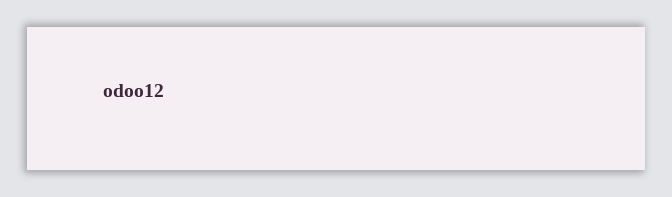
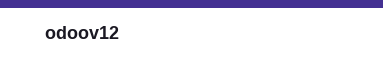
- odoo12
+ odoov12

